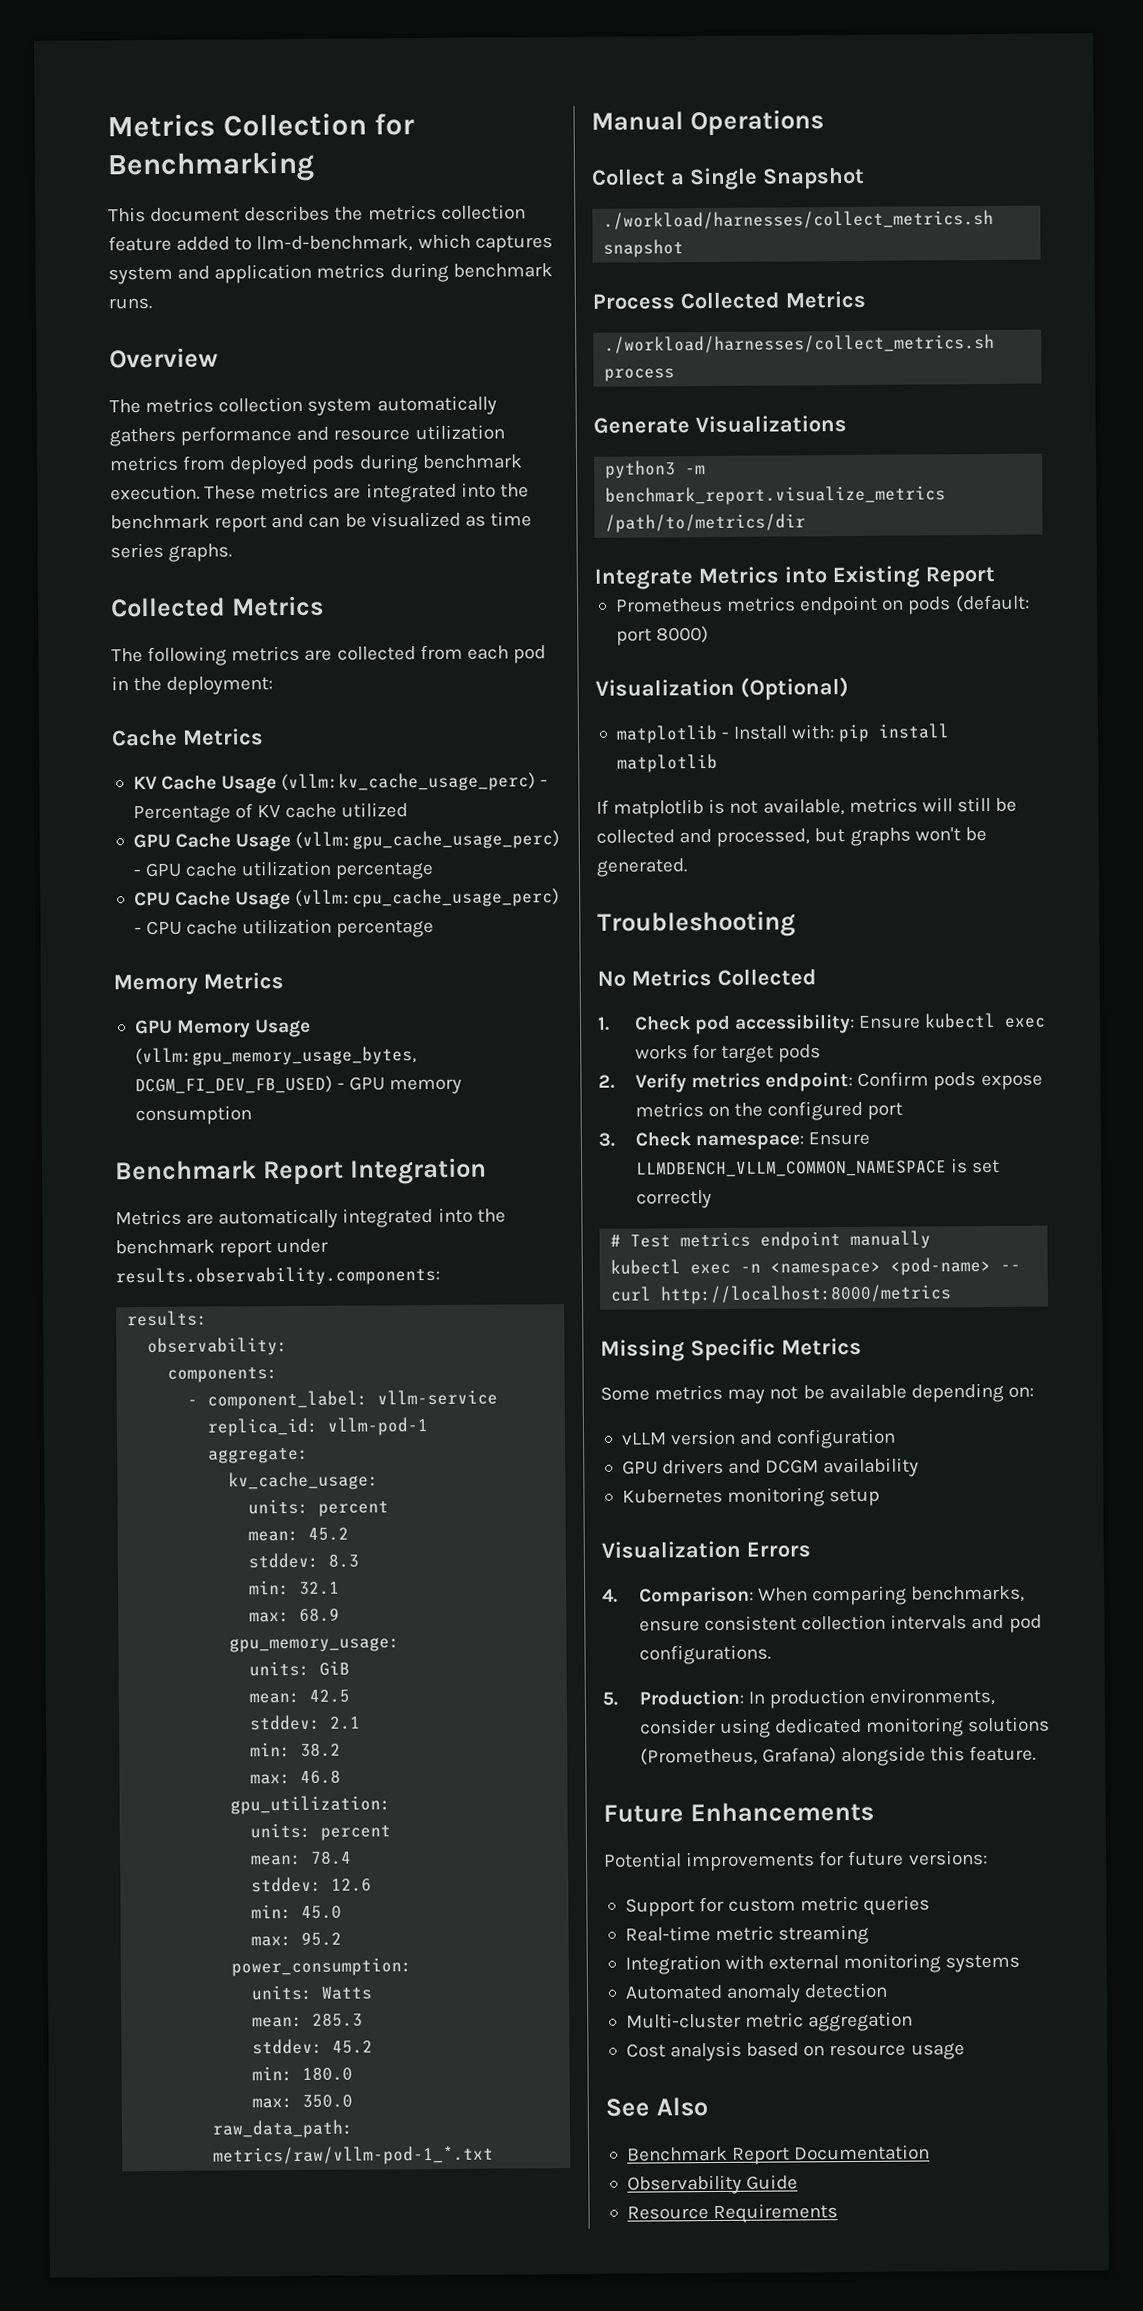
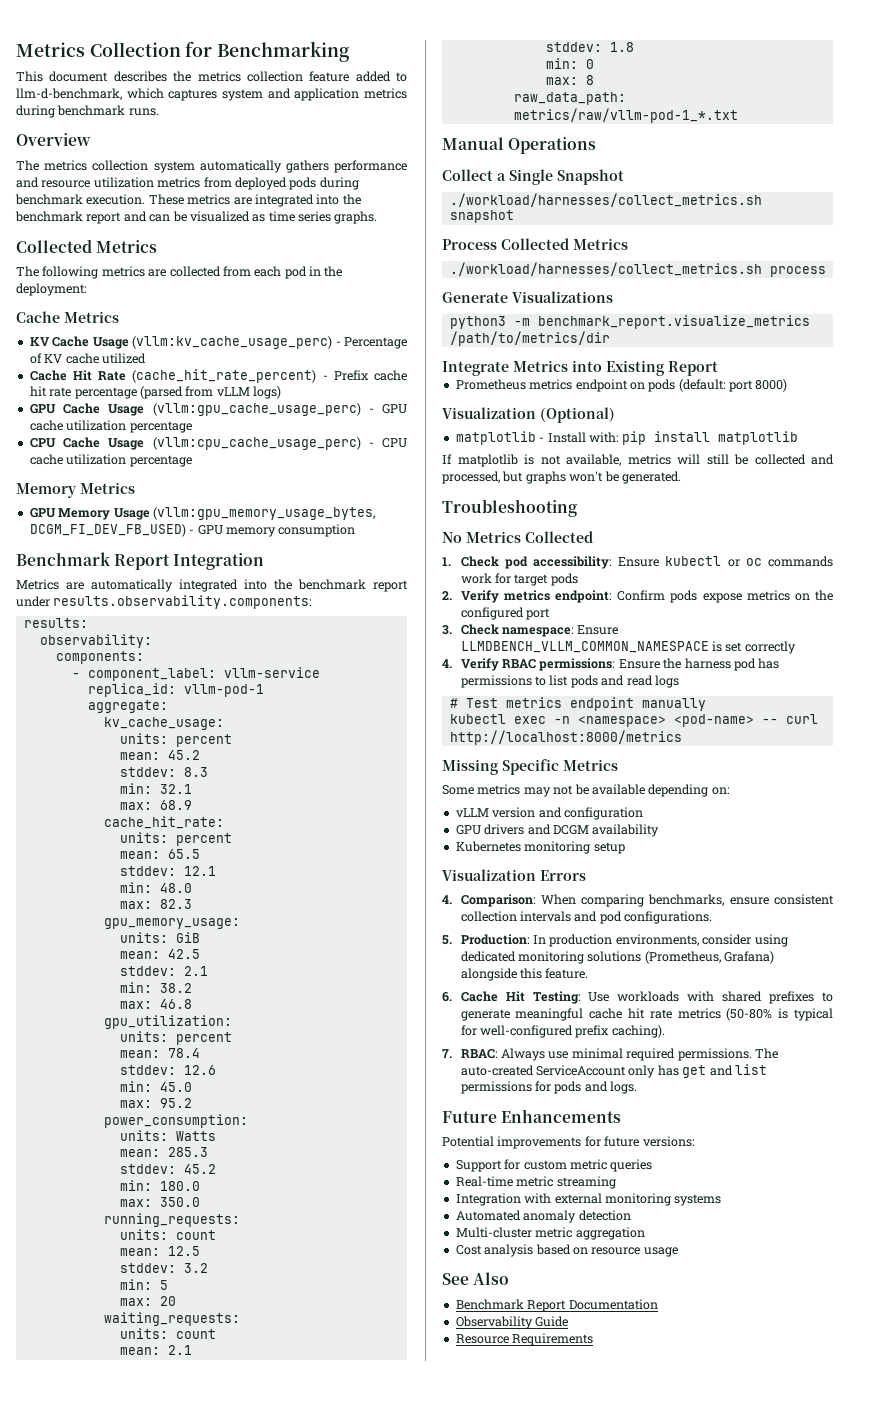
+ Cache Hit Rate (cache_hit_rate_percent) - Prefix cache hit rate percentage (parsed from vLLM logs)
+ cache_hit_rate:
+ units: percent
+ mean: 65.5
+ stddev: 12.1
+ min: 48.0
+ max: 82.3
+ running_requests:
+ units: count
+ mean: 12.5
+ stddev: 3.2
+ min: 5
+ max: 20
+ waiting_requests:
+ units: count
+ mean: 2.1
+ stddev: 1.8
+ min: 0
+ max: 8
- 1. Check pod accessibility: Ensure kubectl exec works for target pods
+ 1. Check pod accessibility: Ensure kubectl or oc commands work for target pods
+ 4. Verify RBAC permissions: Ensure the harness pod has permissions to list pods and read logs
+ 6. Cache Hit Testing: Use workloads with shared prefixes to generate meaningful cache hit rate metrics (50-80% is typical for well-configured prefix caching).
+ 7. RBAC: Always use minimal required permissions. The auto-created ServiceAccount only has get and list permissions for pods and logs.

